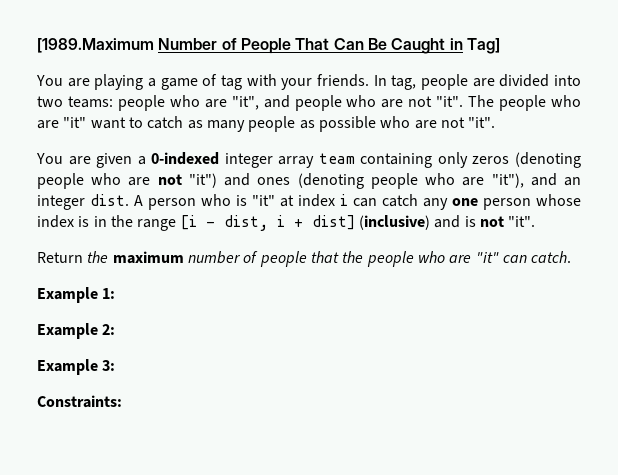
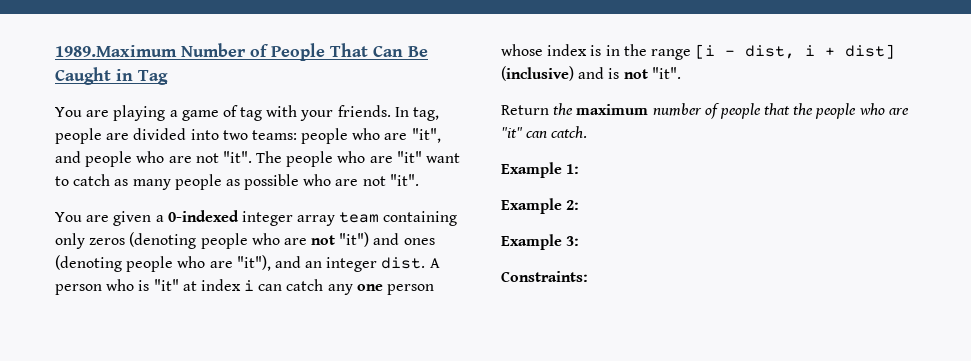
- [1989.Maximum Number of People That Can Be Caught in Tag]
+ 1989.Maximum Number of People That Can Be Caught in Tag

